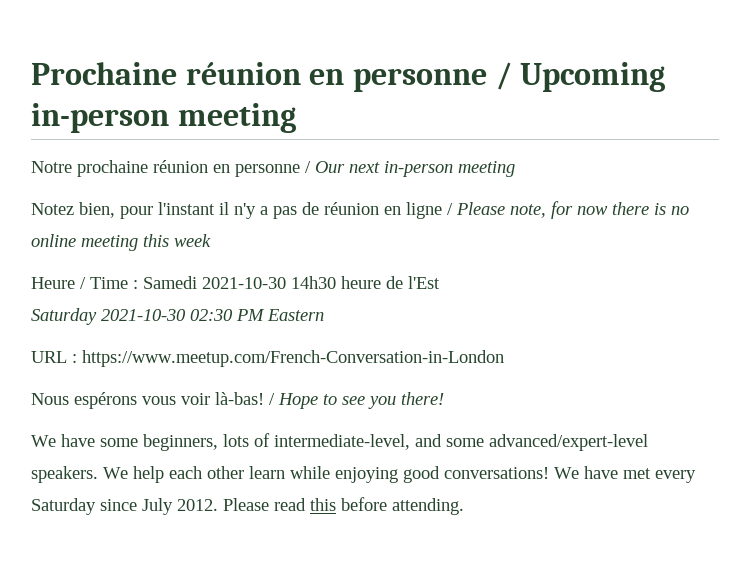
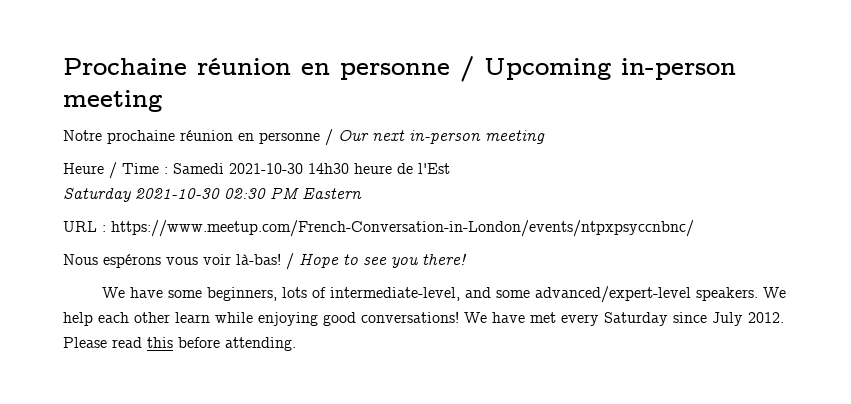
- Notez bien, pour l'instant il n'y a pas de réunion en ligne / Please note, for now there is no online meeting this week
- URL : https://www.meetup.com/French-Conversation-in-London
+ URL : https://www.meetup.com/French-Conversation-in-London/events/ntpxpsyccnbnc/

